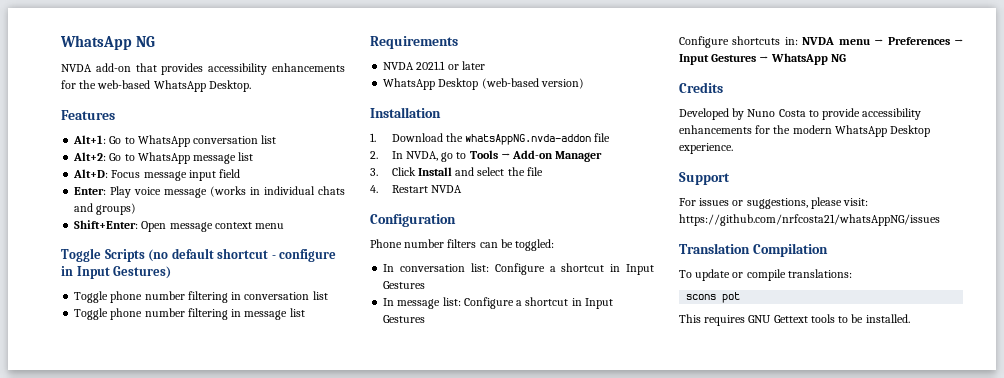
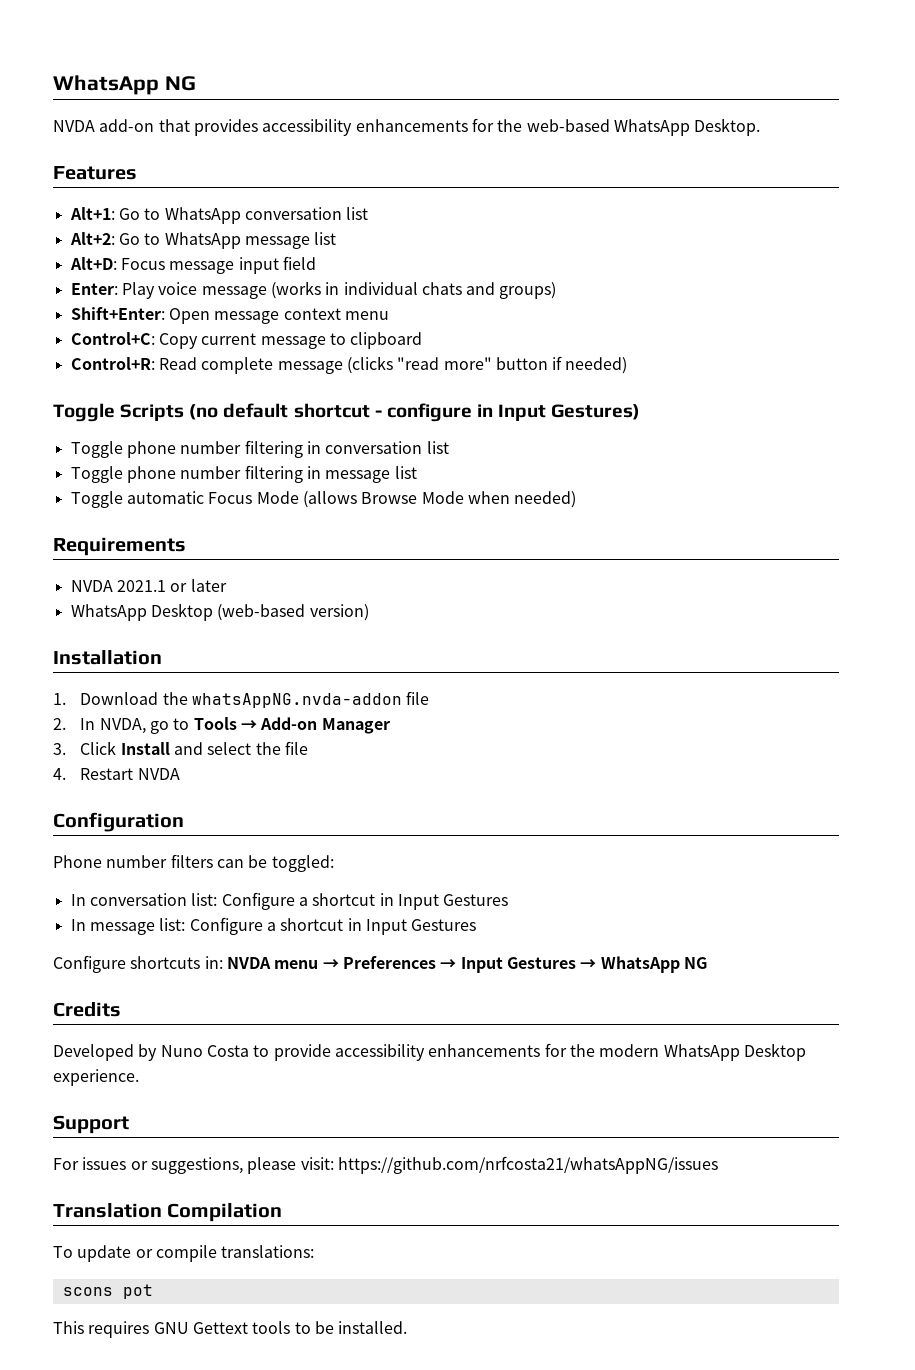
+ Control+C: Copy current message to clipboard
+ Control+R: Read complete message (clicks "read more" button if needed)
+ Toggle automatic Focus Mode (allows Browse Mode when needed)

